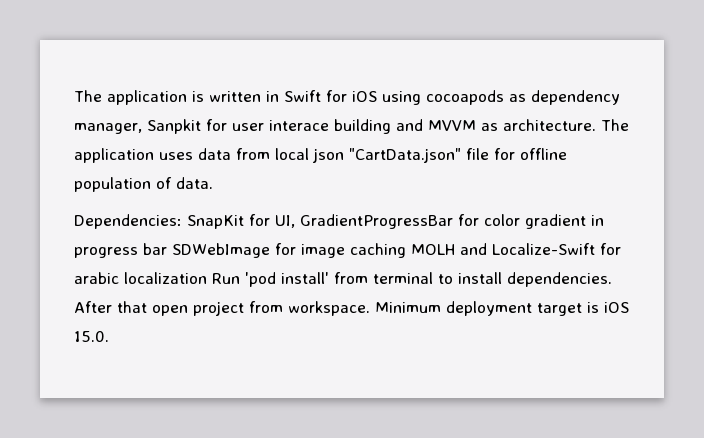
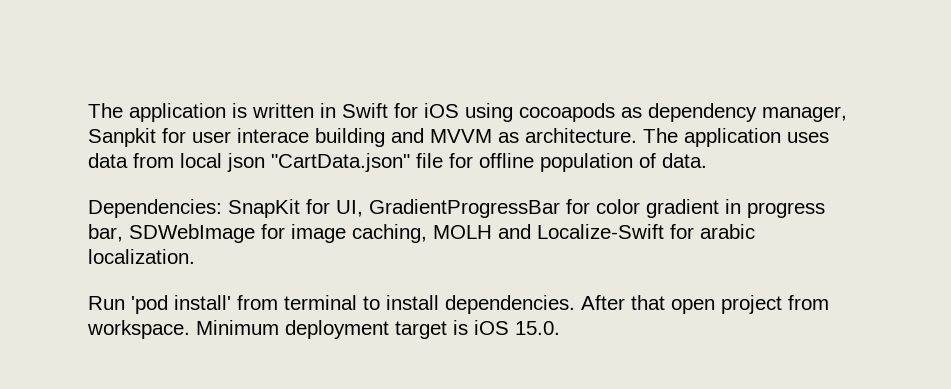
- Dependencies: SnapKit for UI, GradientProgressBar for color gradient in progress bar SDWebImage for image caching MOLH and Localize-Swift for arabic localization Run 'pod install' from terminal to install dependencies.
+ Dependencies: SnapKit for UI, GradientProgressBar for color gradient in progress bar, SDWebImage for image caching, MOLH and Localize-Swift for arabic localization.
+ Run 'pod install' from terminal to install dependencies.

